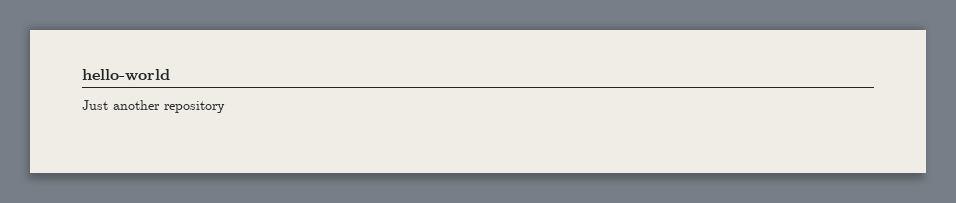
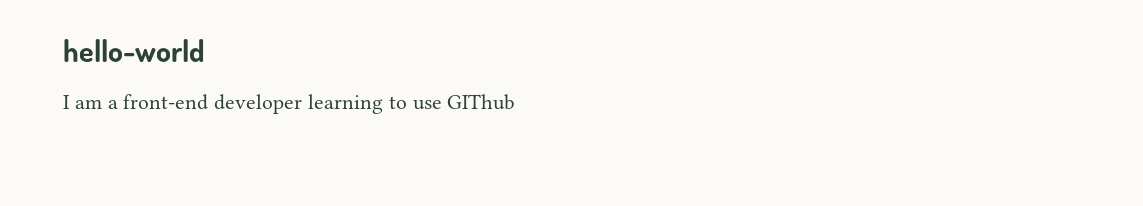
- Just another repository
+ I am a front-end developer learning to use GIThub

